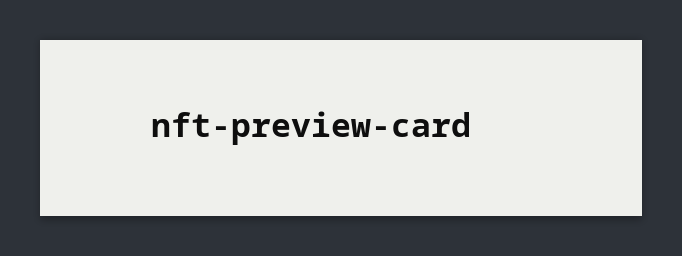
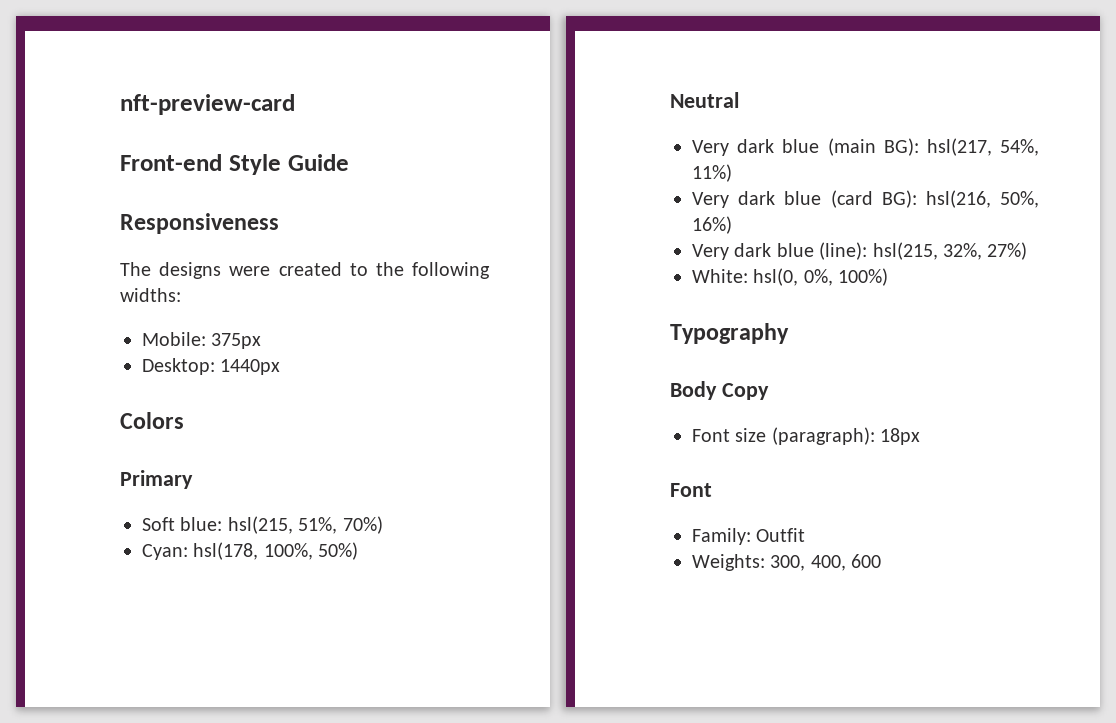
+ Front-end Style Guide
+ Responsiveness
+ The designs were created to the following widths:
+ Mobile: 375px
+ Desktop: 1440px
+ Colors
+ Primary
+ Soft blue: hsl(215, 51%, 70%)
+ Cyan: hsl(178, 100%, 50%)
+ Neutral
+ Very dark blue (main BG): hsl(217, 54%, 11%)
+ Very dark blue (card BG): hsl(216, 50%, 16%)
+ Very dark blue (line): hsl(215, 32%, 27%)
+ White: hsl(0, 0%, 100%)
+ Typography
+ Body Copy
+ Font size (paragraph): 18px
+ Font
+ Family: Outfit
+ Weights: 300, 400, 600

